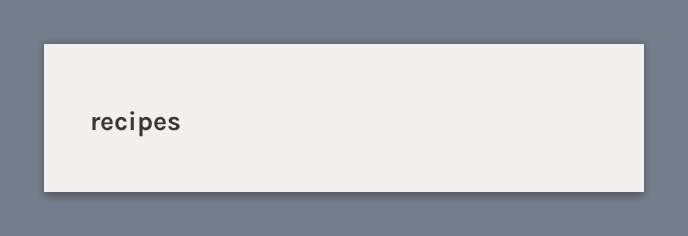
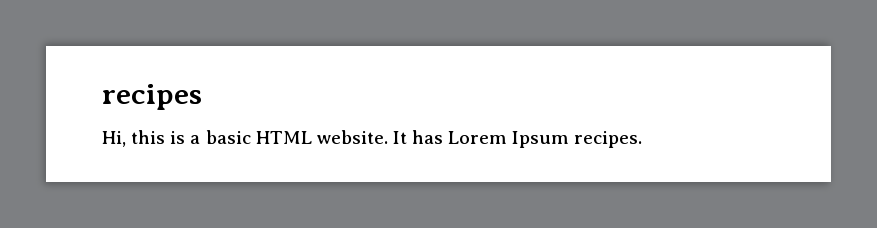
+ Hi, this is a basic HTML website. It has Lorem Ipsum recipes.

